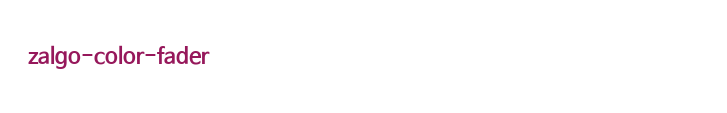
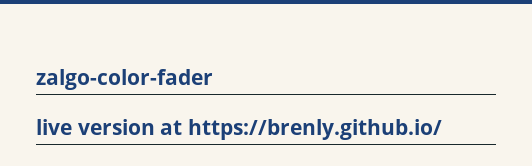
+ live version at https://brenly.github.io/

